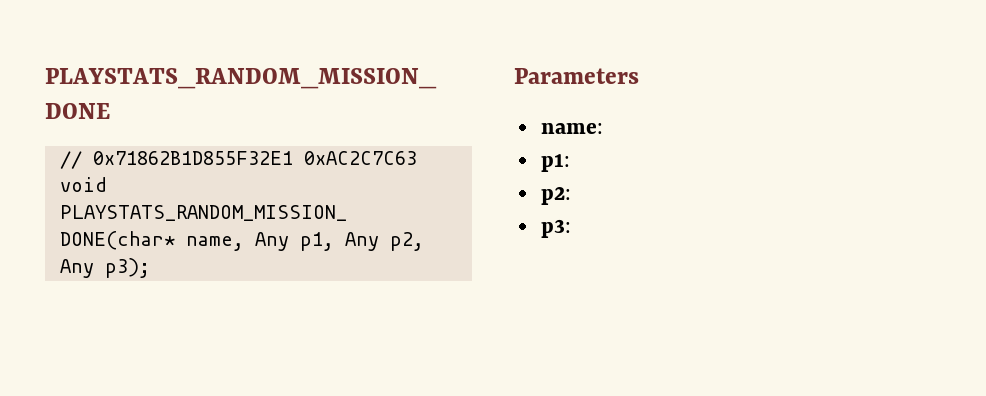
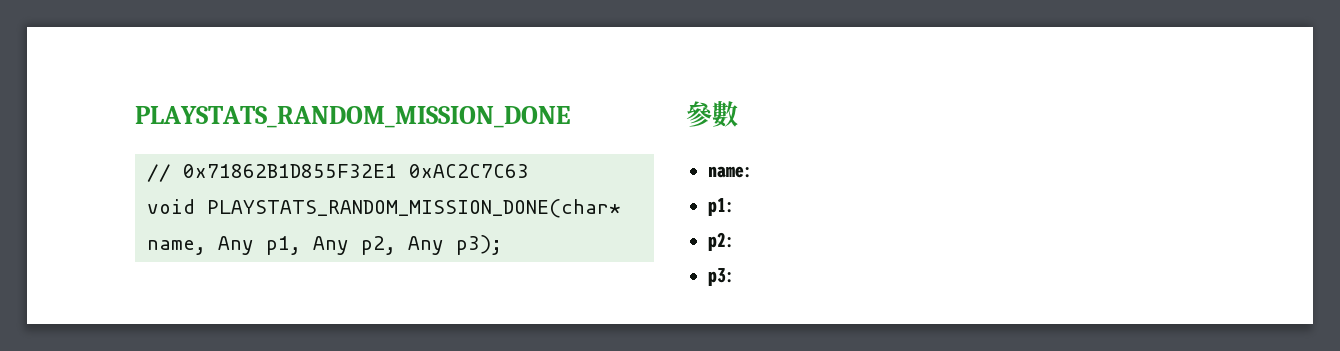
- Parameters
+ 參數

